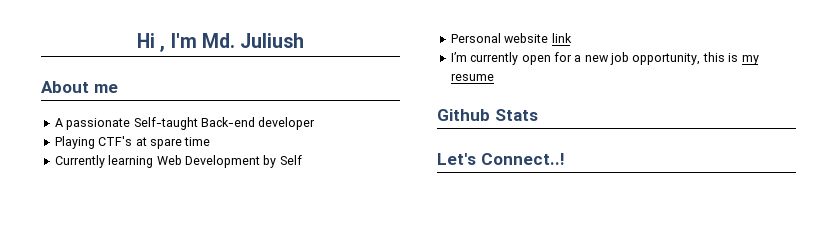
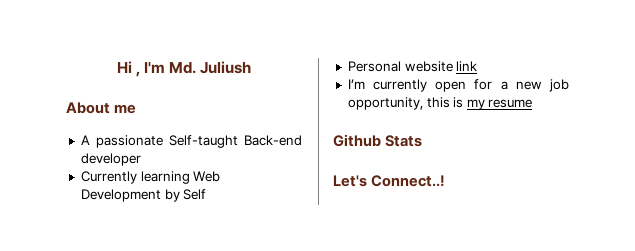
- Playing CTF's at spare time

